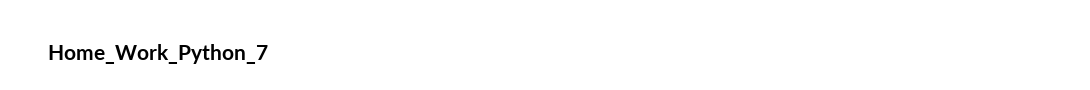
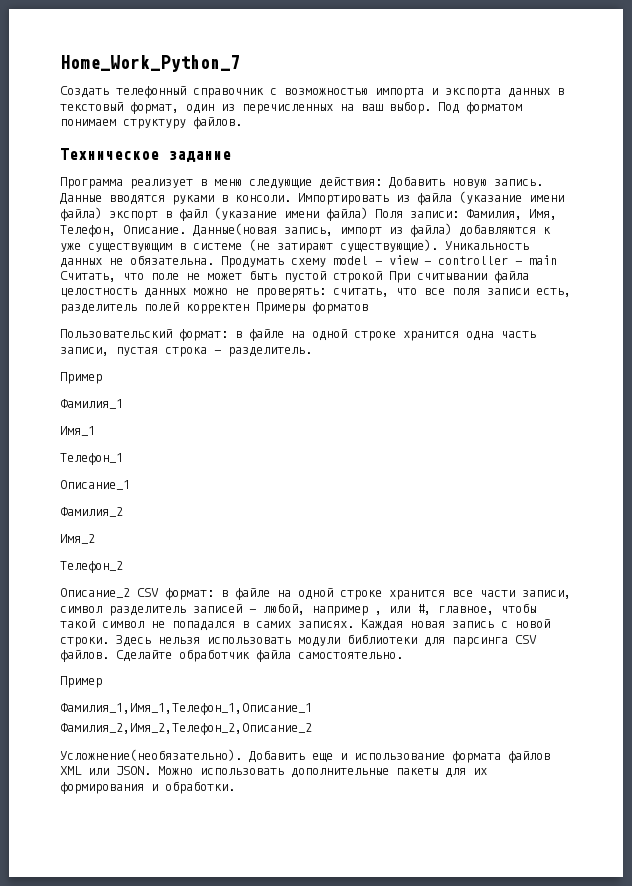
+ Создать телефонный справочник с возможностью импорта и экспорта данных в текстовый формат, один из перечисленных на ваш выбор. Под форматом понимаем структуру файлов.
+ Техническое задание
+ Программа реализует в меню следующие действия: Добавить новую запись. Данные вводятся руками в консоли. Импортировать из файла (указание имени файла) экспорт в файл (указание имени файла) Поля записи: Фамилия, Имя, Телефон, Описание. Данные(новая запись, импорт из файла) добавляются к уже существующим в системе (не затирают существующие). Уникальность данных не обязательна. Продумать схему model - view - controller - main Считать, что поле не может быть пустой строкой При считывании файла целостность данных можно не проверять: считать, что все поля записи есть, разделитель полей корректен Примеры форматов
+ Пользовательский формат: в файле на одной строке хранится одна часть записи, пустая строка - разделитель.
+ Пример
+ Фамилия_1
+ Имя_1
+ Телефон_1
+ Описание_1
+ Фамилия_2
+ Имя_2
+ Телефон_2
+ Описание_2 CSV формат: в файле на одной строке хранится все части записи, символ разделитель записей - любой, например , или #, главное, чтобы такой символ не попадался в самих записях. Каждая новая запись с новой строки. Здесь нельзя использовать модули библиотеки для парсинга CSV файлов. Сделайте обработчик файла самостоятельно.
+ Пример
+ Фамилия_1,Имя_1,Телефон_1,Описание_1
+ Фамилия_2,Имя_2,Телефон_2,Описание_2
+ Усложнение(необязательно). Добавить еще и использование формата файлов XML или JSON. Можно использовать дополнительные пакеты для их формирования и обработки.

